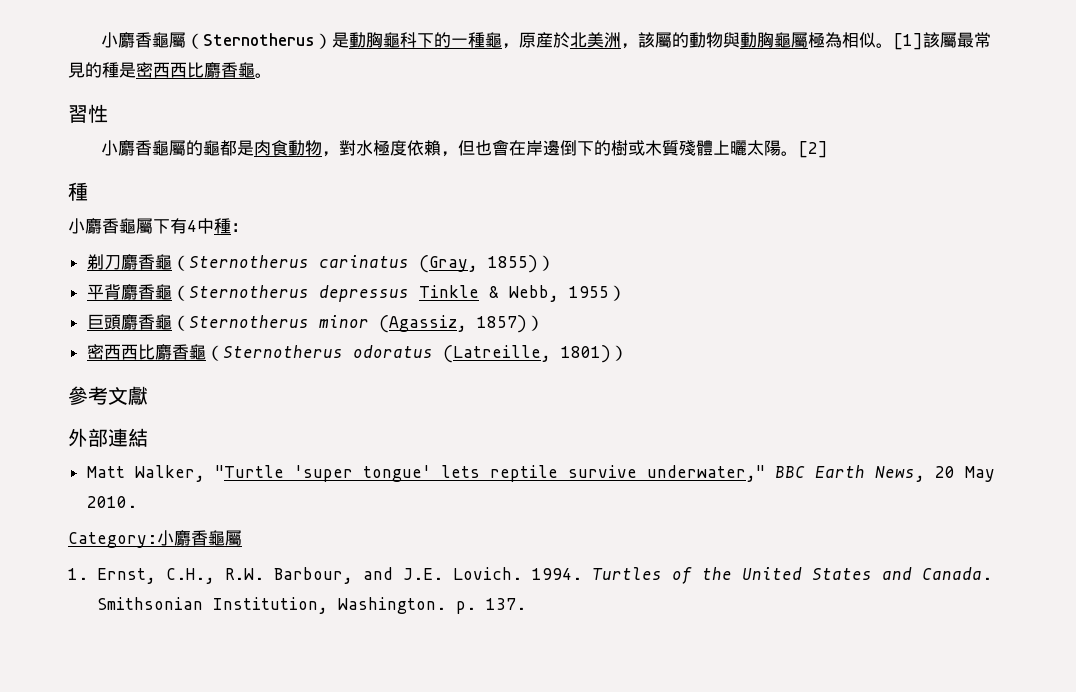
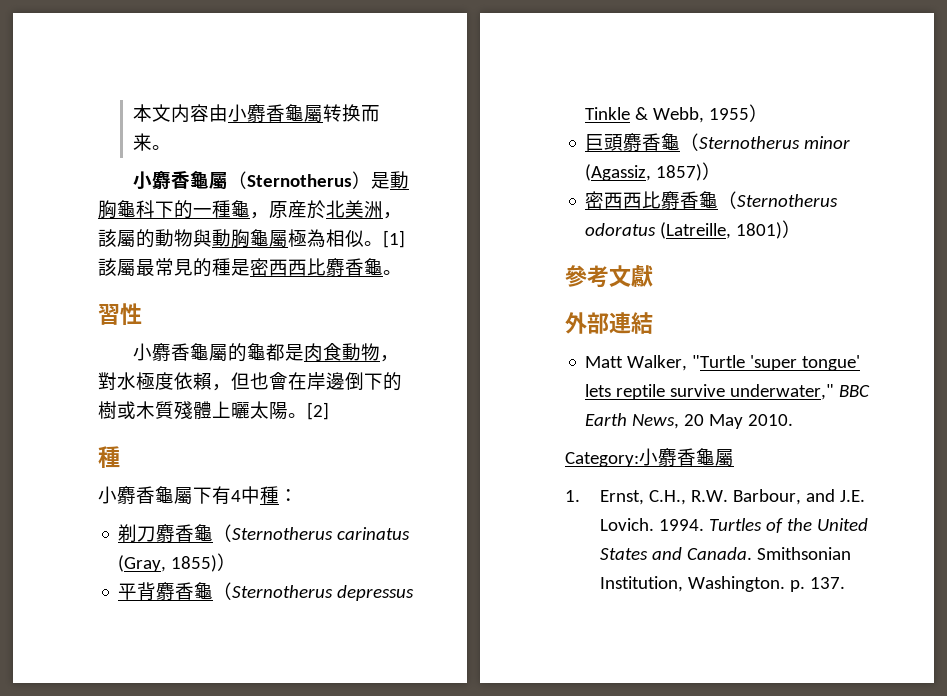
+ 本文内容由小麝香龜屬转换而来。

